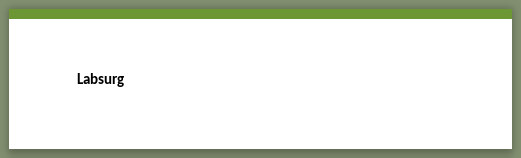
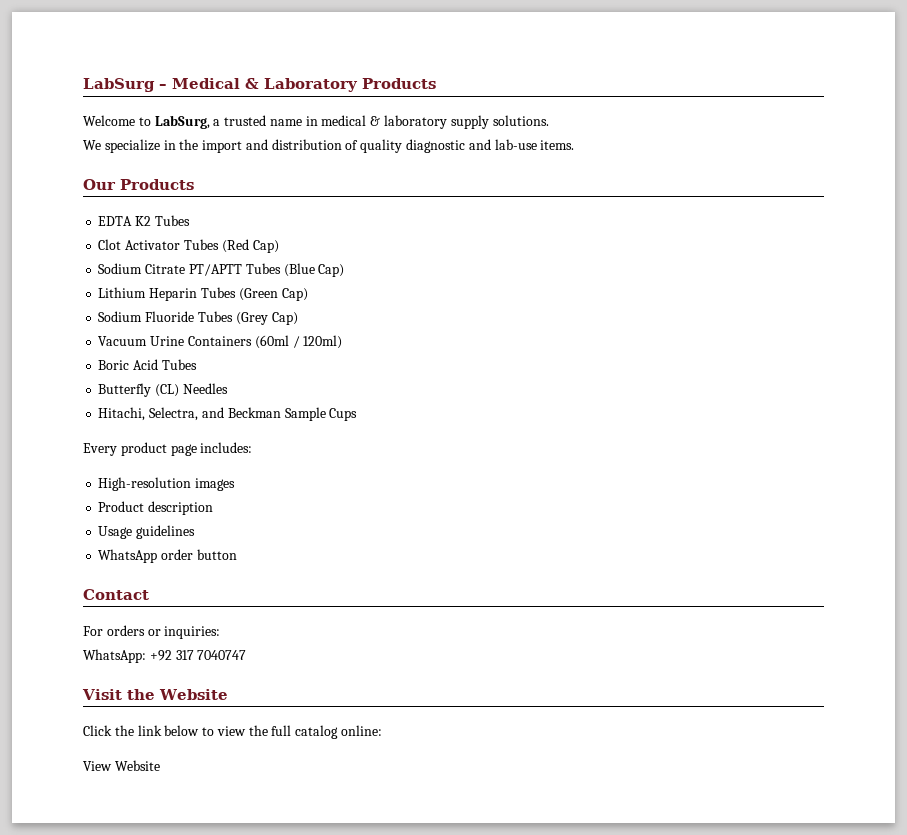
- Labsurg
+ LabSurg – Medical & Laboratory Products
+ Welcome to LabSurg, a trusted name in medical & laboratory supply solutions.
+ We specialize in the import and distribution of quality diagnostic and lab-use items.
+ Our Products
+ EDTA K2 Tubes
+ Clot Activator Tubes (Red Cap)
+ Sodium Citrate PT/APTT Tubes (Blue Cap)
+ Lithium Heparin Tubes (Green Cap)
+ Sodium Fluoride Tubes (Grey Cap)
+ Vacuum Urine Containers (60ml / 120ml)
+ Boric Acid Tubes
+ Butterfly (CL) Needles
+ Hitachi, Selectra, and Beckman Sample Cups
+ Every product page includes:
+ High-resolution images
+ Product description
+ Usage guidelines
+ WhatsApp order button
+ Contact
+ For orders or inquiries:
+ WhatsApp: +92 317 7040747
+ Visit the Website
+ Click the link below to view the full catalog online:
+ View Website

